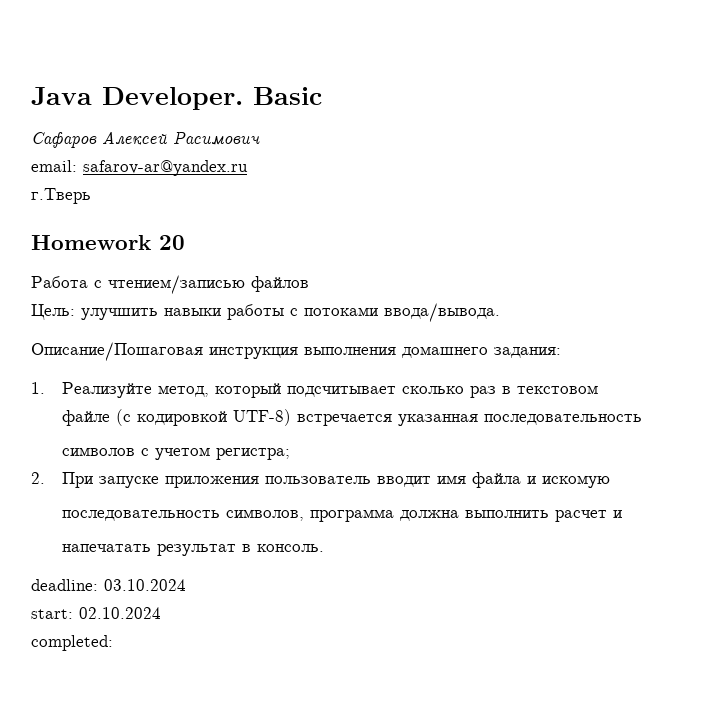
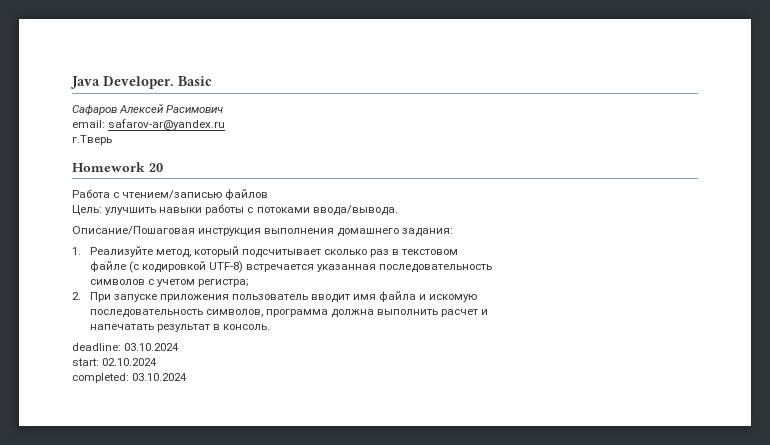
- completed:
+ completed: 03.10.2024

